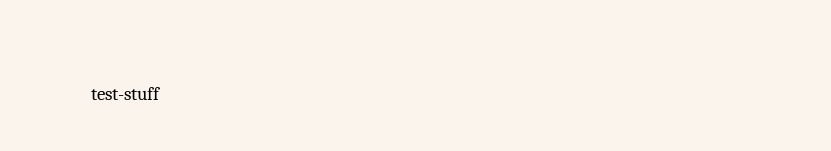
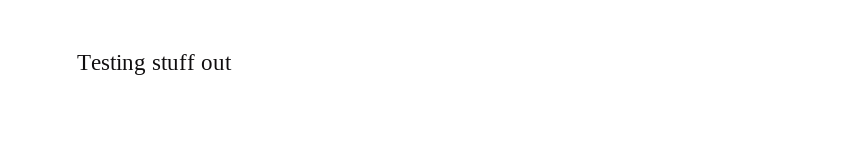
- test-stuff
+ Testing stuff out

